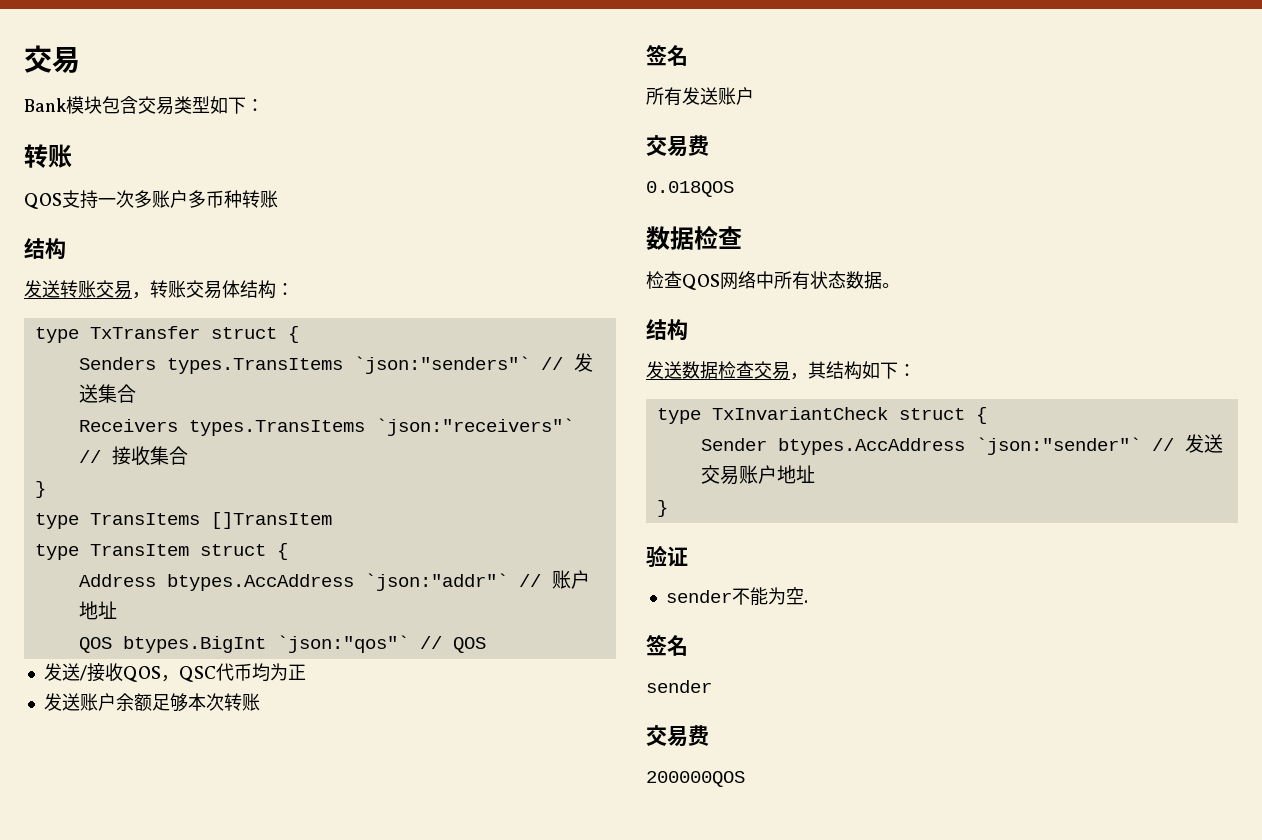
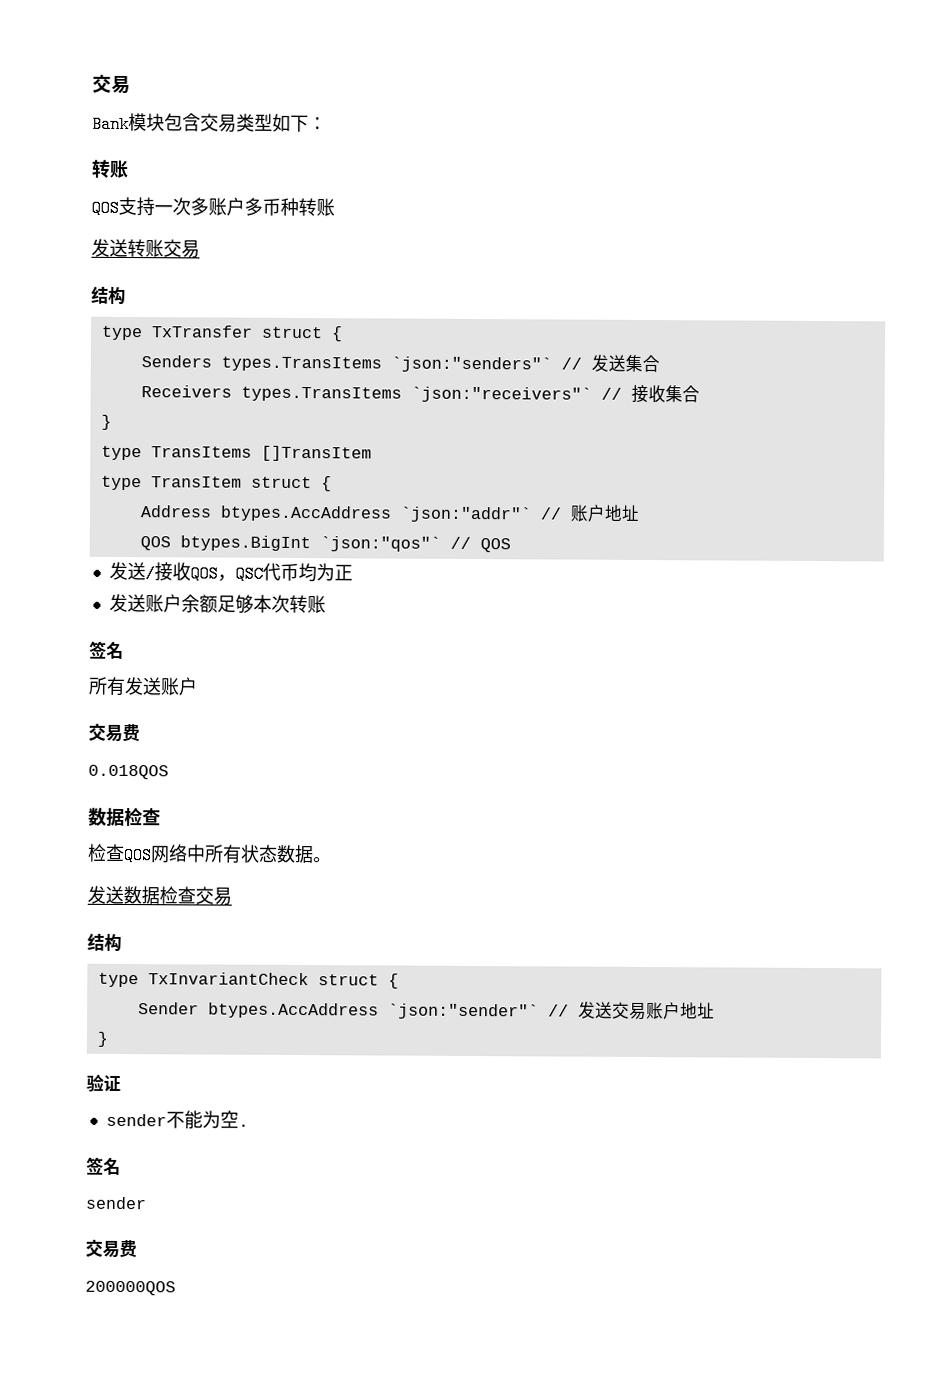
  QOS支持一次多账户多币种转账
- 结构
- 发送转账交易，转账交易体结构：
+ 发送转账交易
+ 结构
  检查QOS网络中所有状态数据。
- 结构
- 发送数据检查交易，其结构如下：
+ 发送数据检查交易
+ 结构

